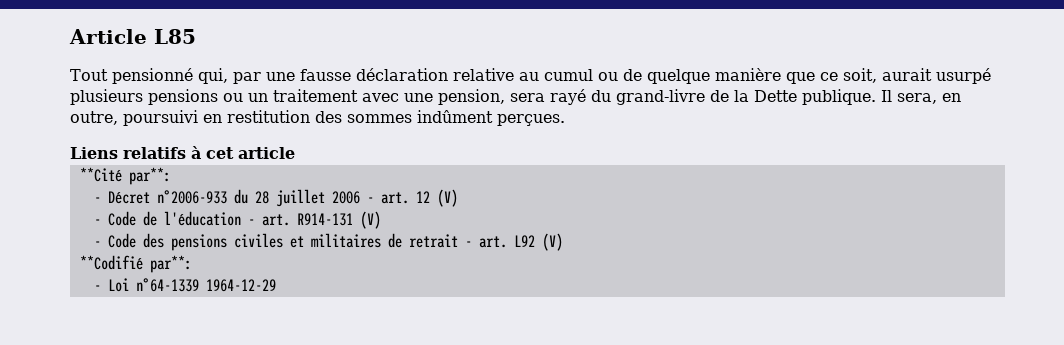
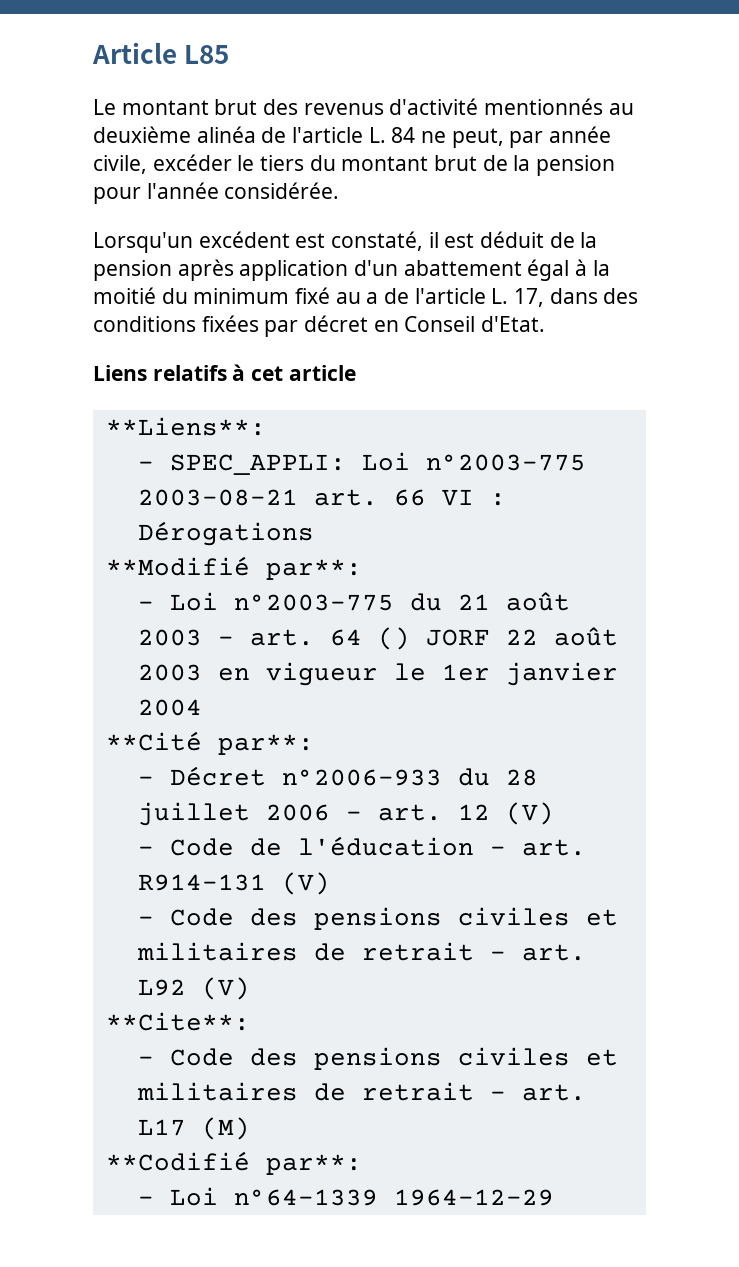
- Tout pensionné qui, par une fausse déclaration relative au cumul ou de quelque manière que ce soit, aurait usurpé plusieurs pensions ou un traitement avec une pension, sera rayé du grand-livre de la Dette publique. Il sera, en outre, poursuivi en restitution des sommes indûment perçues.
+ Le montant brut des revenus d'activité mentionnés au deuxième alinéa de l'article L. 84 ne peut, par année civile, excéder le tiers du montant brut de la pension pour l'année considérée.
+ Lorsqu'un excédent est constaté, il est déduit de la pension après application d'un abattement égal à la moitié du minimum fixé au a de l'article L. 17, dans des conditions fixées par décret en Conseil d'Etat.
+ **Liens**:
+ - SPEC_APPLI: Loi n°2003-775 2003-08-21 art. 66 VI : Dérogations
+ **Modifié par**:
+ - Loi n°2003-775 du 21 août 2003 - art. 64 () JORF 22 août 2003 en vigueur le 1er janvier 2004
+ **Cite**:
+ - Code des pensions civiles et militaires de retrait - art. L17 (M)

